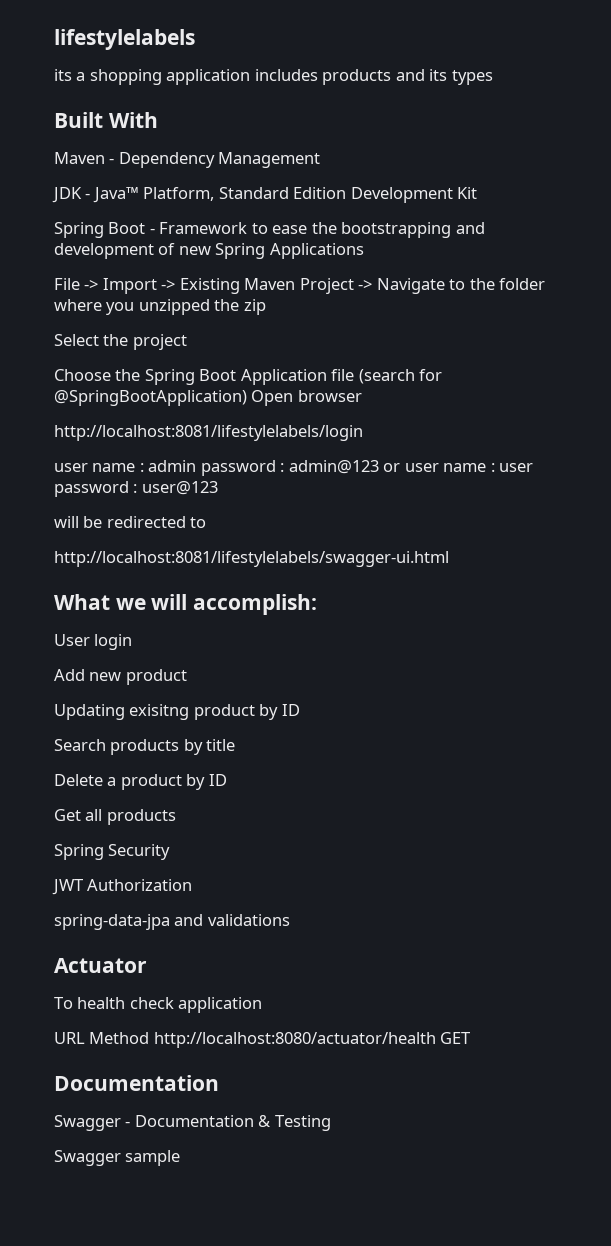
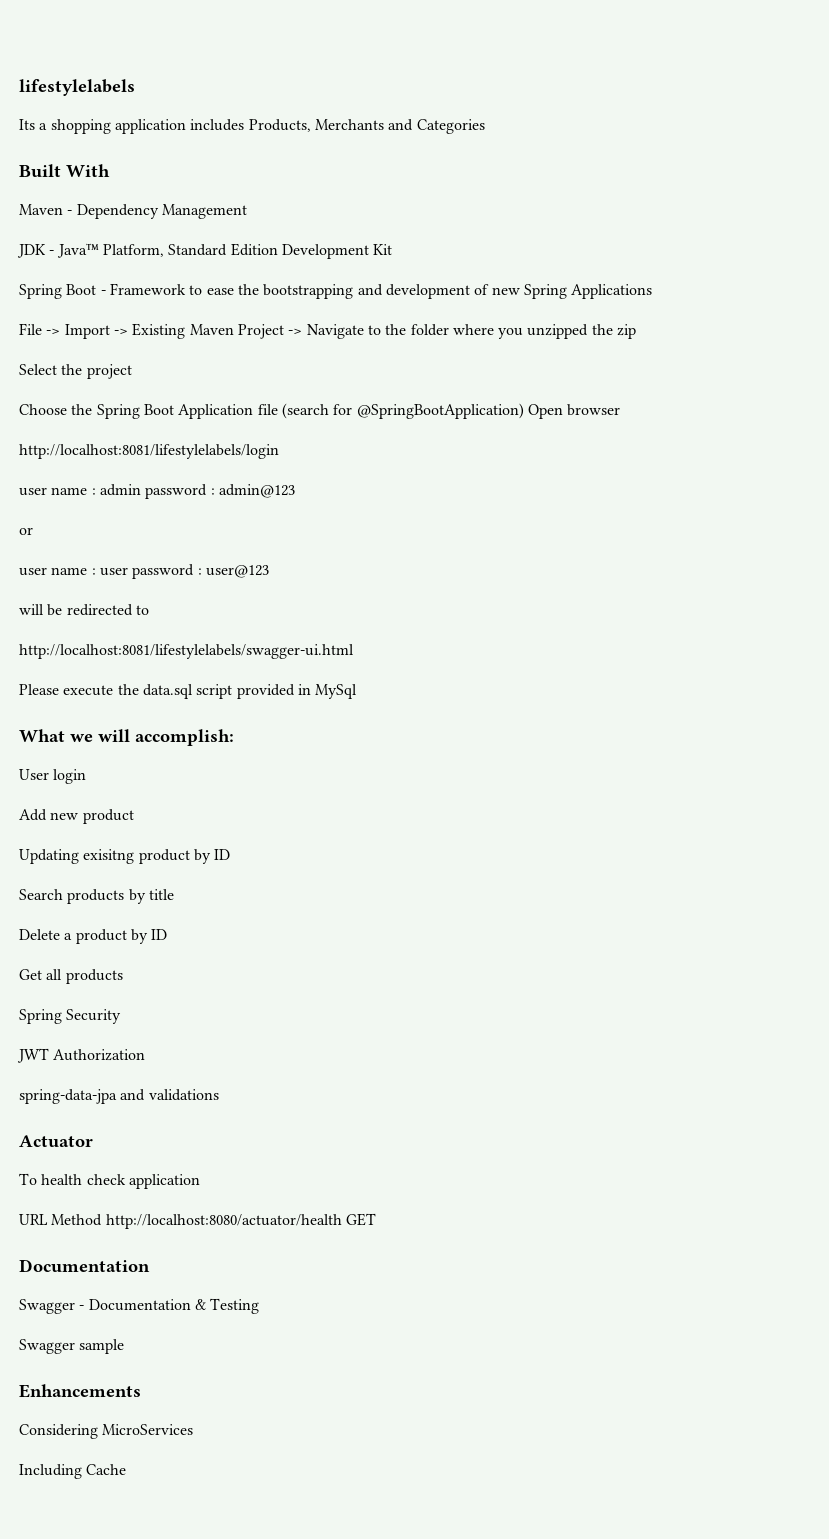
- its a shopping application includes products and its types
+ Its a shopping application includes Products, Merchants and Categories
- user name : admin password : admin@123 or user name : user password : user@123
+ user name : admin password : admin@123
+ or
+ user name : user password : user@123
+ Please execute the data.sql script provided in MySql
+ Enhancements
+ Considering MicroServices
+ Including Cache

